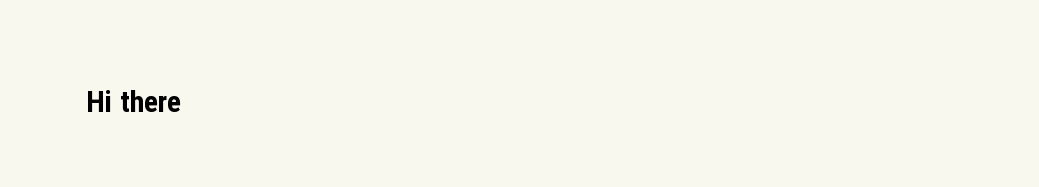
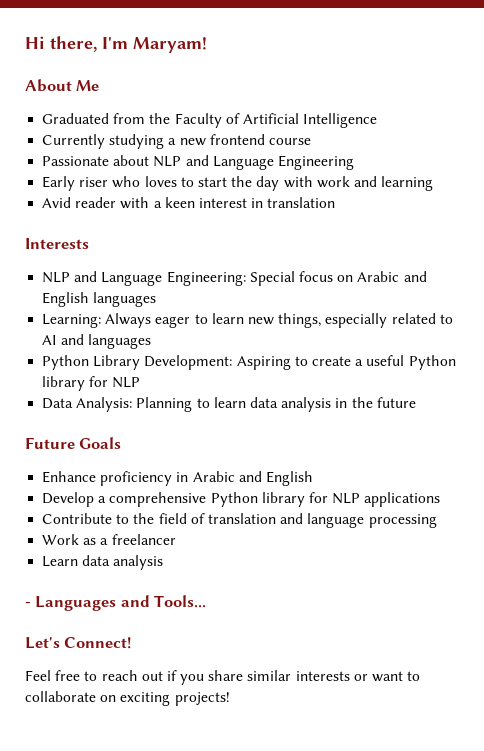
- Hi there
+ Hi there, I'm Maryam!
+ About Me
+ Graduated from the Faculty of Artificial Intelligence
+ Currently studying a new frontend course
+ Passionate about NLP and Language Engineering
+ Early riser who loves to start the day with work and learning
+ Avid reader with a keen interest in translation
+ Interests
+ NLP and Language Engineering: Special focus on Arabic and English languages
+ Learning: Always eager to learn new things, especially related to AI and languages
+ Python Library Development: Aspiring to create a useful Python library for NLP
+ Data Analysis: Planning to learn data analysis in the future
+ Future Goals
+ Enhance proficiency in Arabic and English
+ Develop a comprehensive Python library for NLP applications
+ Contribute to the field of translation and language processing
+ Work as a freelancer
+ Learn data analysis
+ - Languages and Tools...
+ Let's Connect!
+ Feel free to reach out if you share similar interests or want to collaborate on exciting projects!

